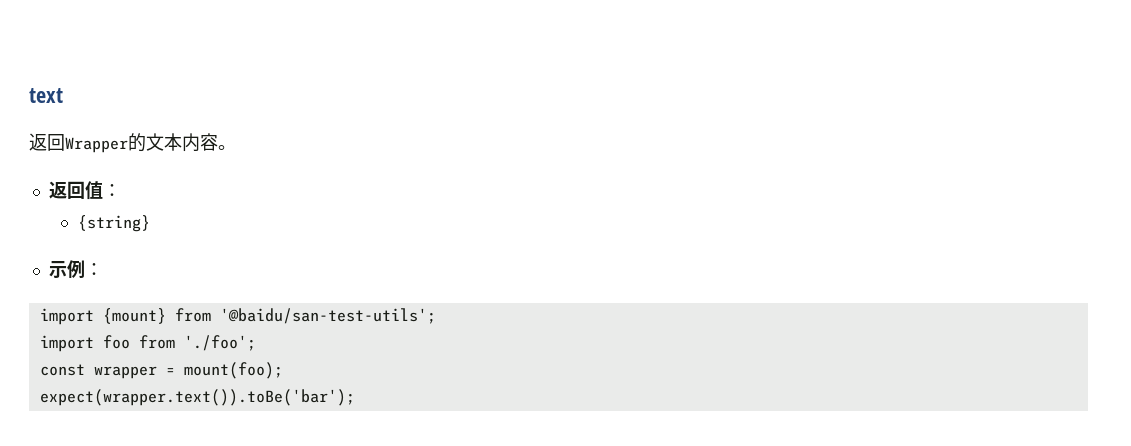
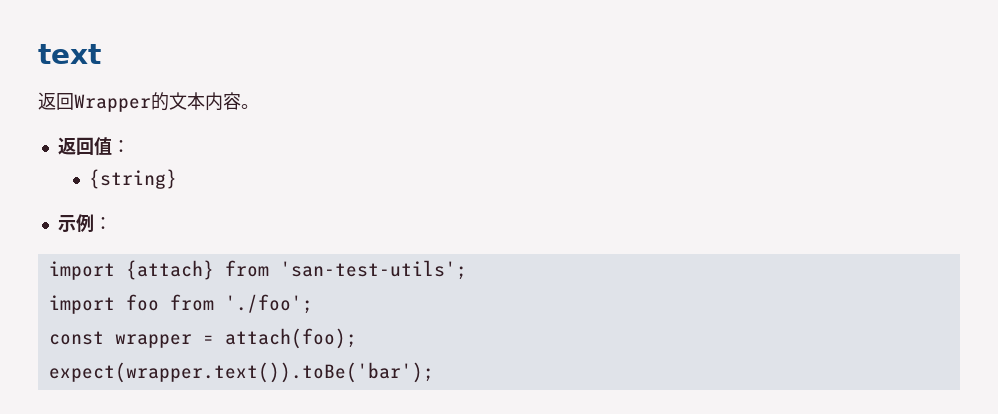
- import {mount} from '@baidu/san-test-utils';
+ import {attach} from 'san-test-utils';
- const wrapper = mount(foo);
+ const wrapper = attach(foo);

